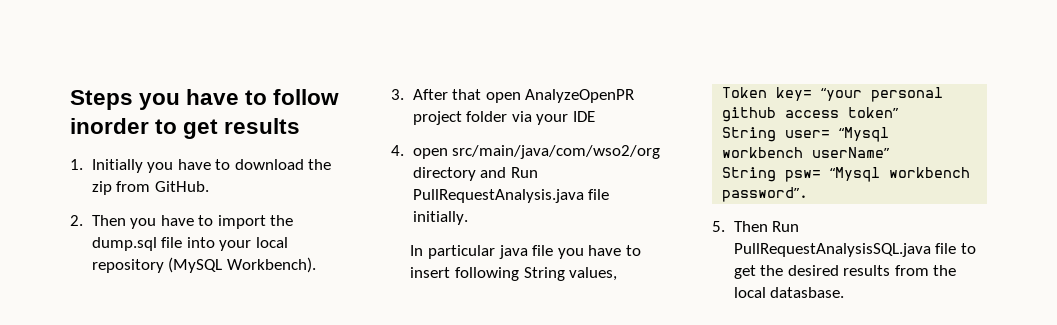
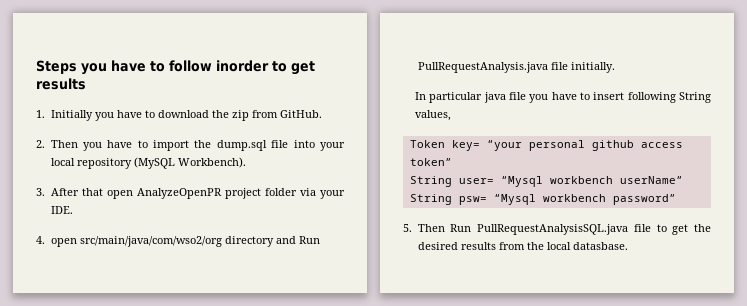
- 3. After that open AnalyzeOpenPR project folder via your IDE
+ 3. After that open AnalyzeOpenPR project folder via your IDE.
- String psw= “Mysql workbench password”.
+ String psw= “Mysql workbench password”

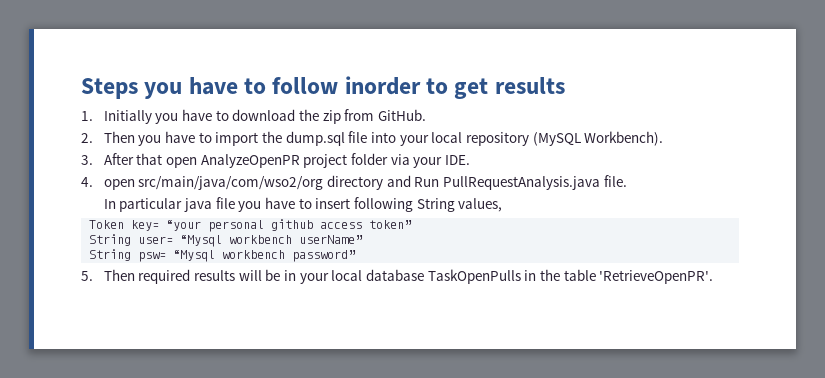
- 4. open src/main/java/com/wso2/org directory and Run PullRequestAnalysis.java file initially.
+ 4. open src/main/java/com/wso2/org directory and Run PullRequestAnalysis.java file.
- 5. Then Run PullRequestAnalysisSQL.java file to get the desired results from the local datasbase.
+ 5. Then required results will be in your local database TaskOpenPulls in the table 'RetrieveOpenPR'.

